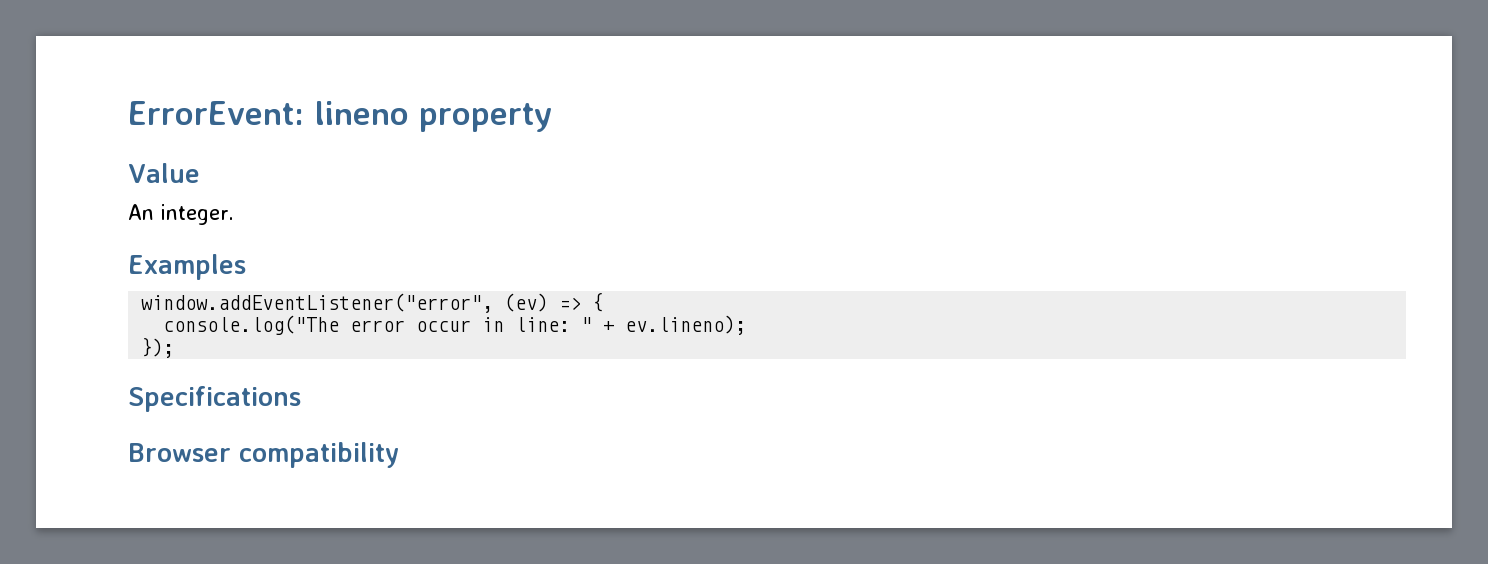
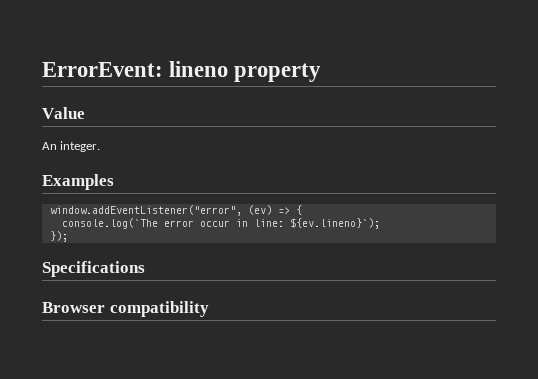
- console.log("The error occur in line: " + ev.lineno);
+ console.log(`The error occur in line: ${ev.lineno}`);

